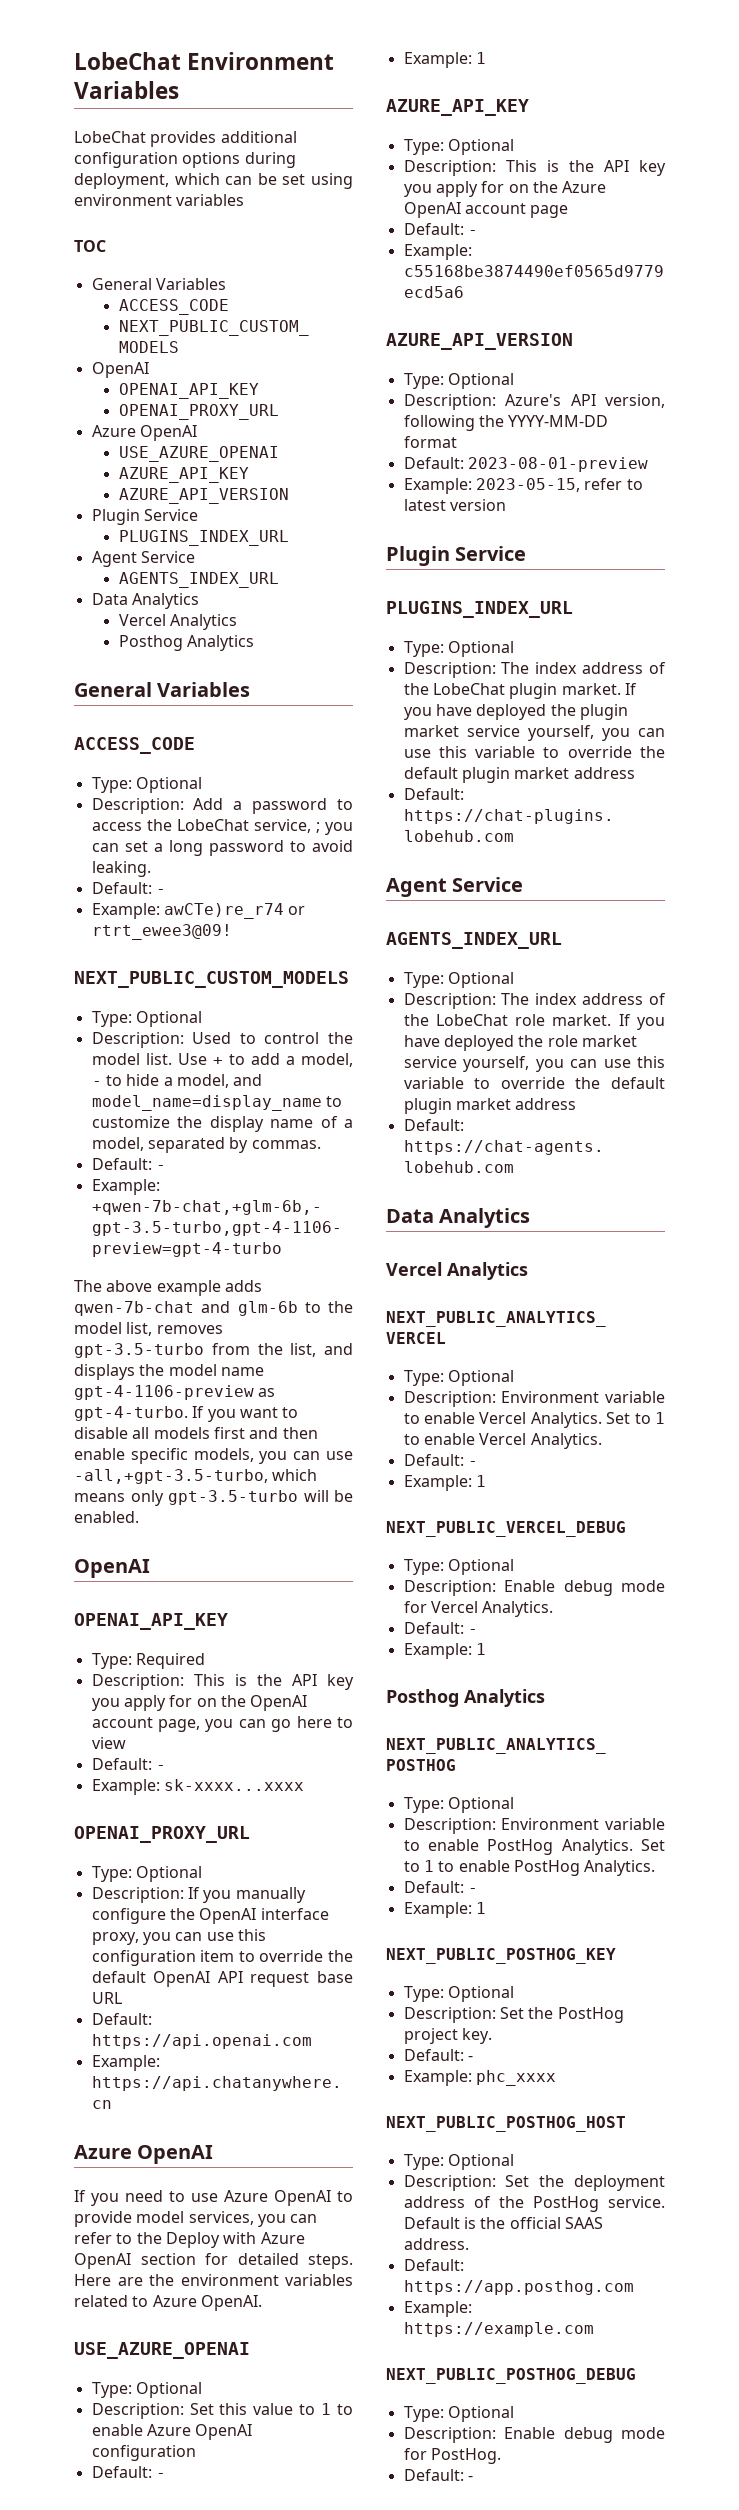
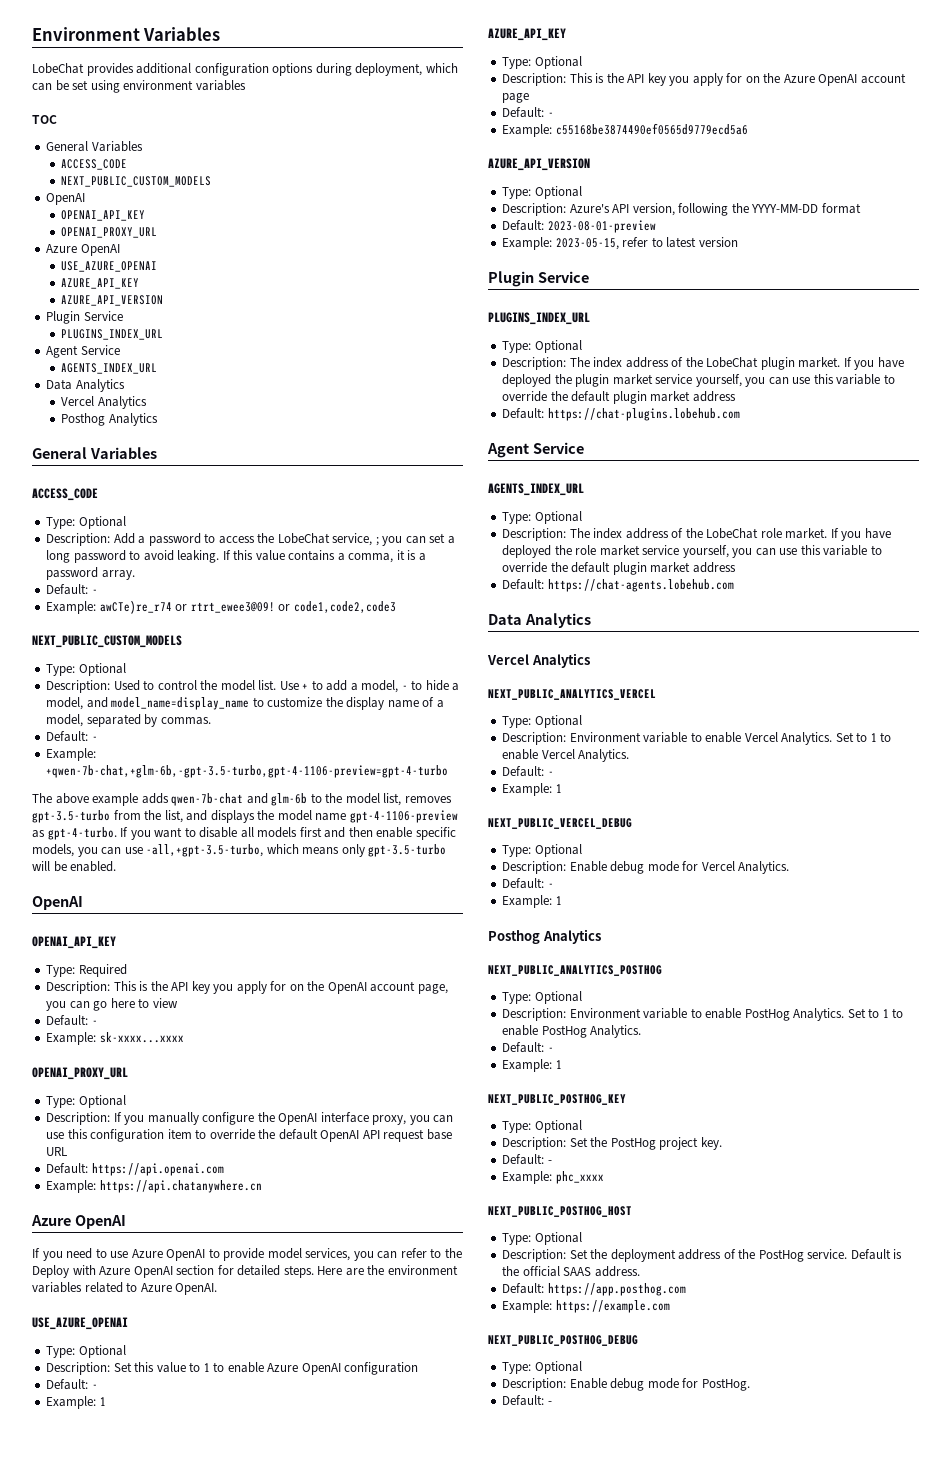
- LobeChat Environment Variables
+ Environment Variables
+ If this value contains a comma, it is a password array.
- Example: awCTe)re_r74 or rtrt_ewee3@09!
+ Example: awCTe)re_r74 or rtrt_ewee3@09! or code1,code2,code3

